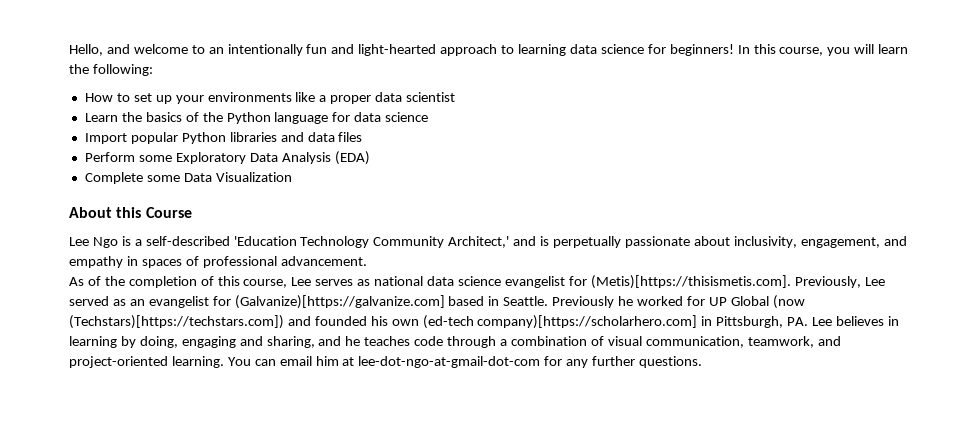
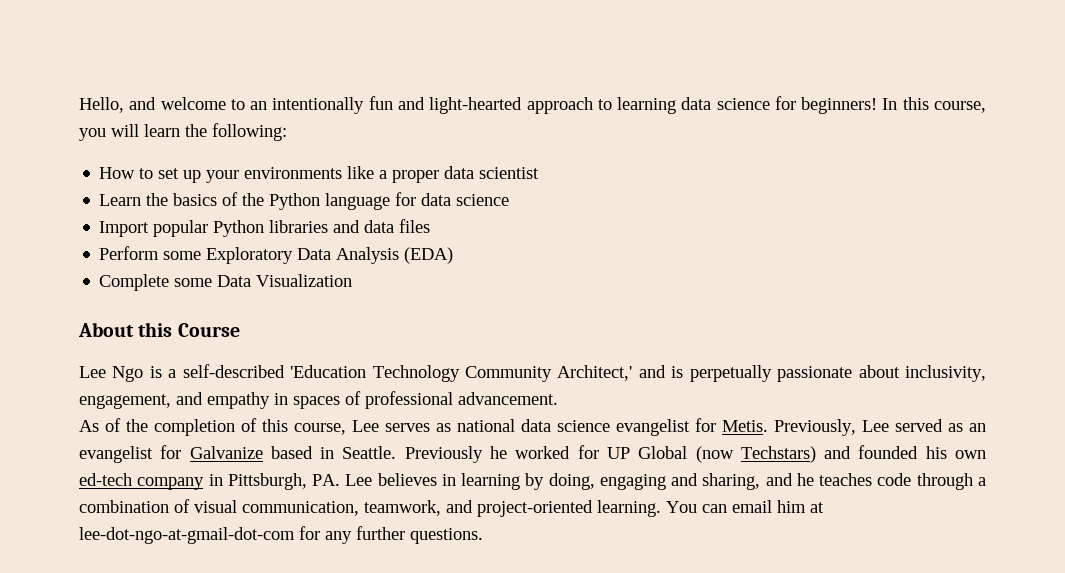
- As of the completion of this course, Lee serves as national data science evangelist for (Metis)[https://thisismetis.com]. Previously, Lee served as an evangelist for (Galvanize)[https://galvanize.com] based in Seattle.
+ As of the completion of this course, Lee serves as national data science evangelist for Metis. Previously, Lee served as an evangelist for Galvanize based in Seattle.
- Previously he worked for UP Global (now (Techstars)[https://techstars.com]) and founded his own (ed-tech company)[https://scholarhero.com] in Pittsburgh, PA. Lee believes in learning by doing, engaging and sharing, and he teaches code through a combination of visual communication, teamwork, and project-oriented learning.
+ Previously he worked for UP Global (now Techstars) and founded his own ed-tech company in Pittsburgh, PA. Lee believes in learning by doing, engaging and sharing, and he teaches code through a combination of visual communication, teamwork, and project-oriented learning.

